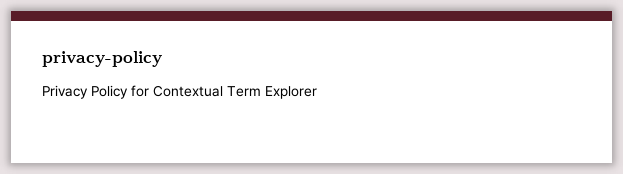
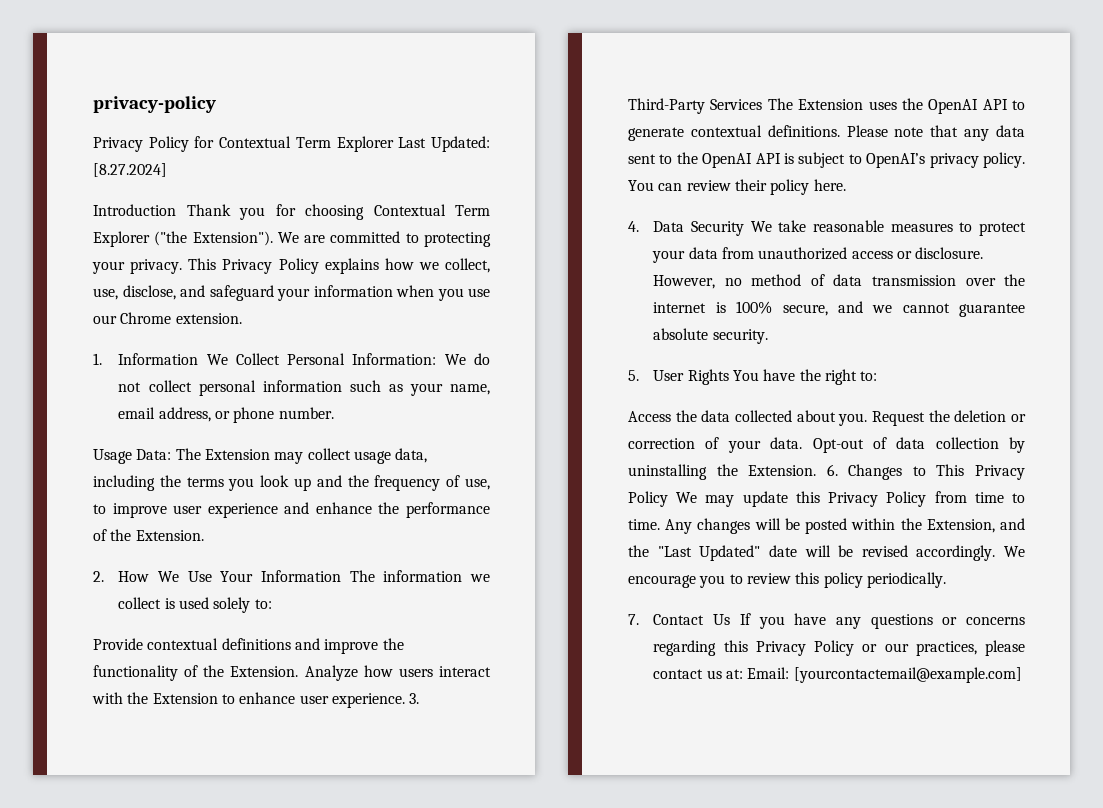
- Privacy Policy for Contextual Term Explorer
+ Privacy Policy for Contextual Term Explorer Last Updated: [8.27.2024]
+ Introduction Thank you for choosing Contextual Term Explorer ("the Extension"). We are committed to protecting your privacy. This Privacy Policy explains how we collect, use, disclose, and safeguard your information when you use our Chrome extension.
+ 1. Information We Collect Personal Information: We do not collect personal information such as your name, email address, or phone number.
+ Usage Data: The Extension may collect usage data, including the terms you look up and the frequency of use, to improve user experience and enhance the performance of the Extension.
+ 2. How We Use Your Information The information we collect is used solely to:
+ Provide contextual definitions and improve the functionality of the Extension. Analyze how users interact with the Extension to enhance user experience. 3. Third-Party Services The Extension uses the OpenAI API to generate contextual definitions. Please note that any data sent to the OpenAI API is subject to OpenAI’s privacy policy. You can review their policy here.
+ 4. Data Security We take reasonable measures to protect your data from unauthorized access or disclosure. However, no method of data transmission over the internet is 100% secure, and we cannot guarantee absolute security.
+ 5. User Rights You have the right to:
+ Access the data collected about you. Request the deletion or correction of your data. Opt-out of data collection by uninstalling the Extension. 6. Changes to This Privacy Policy We may update this Privacy Policy from time to time. Any changes will be posted within the Extension, and the "Last Updated" date will be revised accordingly. We encourage you to review this policy periodically.
+ 7. Contact Us If you have any questions or concerns regarding this Privacy Policy or our practices, please contact us at: Email: [yourcontactemail@example.com]

